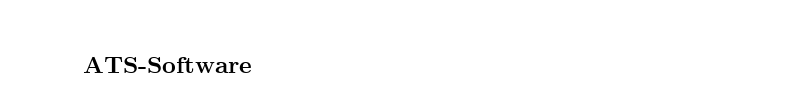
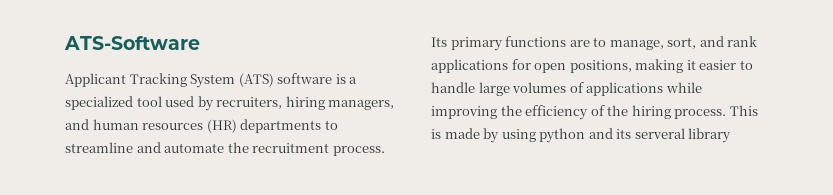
+ Applicant Tracking System (ATS) software is a specialized tool used by recruiters, hiring managers, and human resources (HR) departments to streamline and automate the recruitment process. Its primary functions are to manage, sort, and rank applications for open positions, making it easier to handle large volumes of applications while improving the efficiency of the hiring process. This is made by using python and its serveral library

